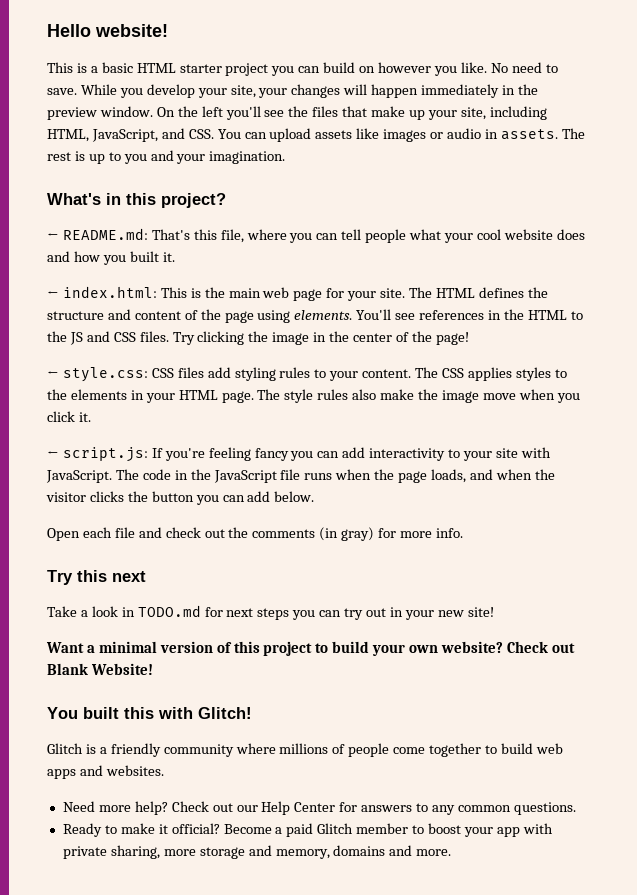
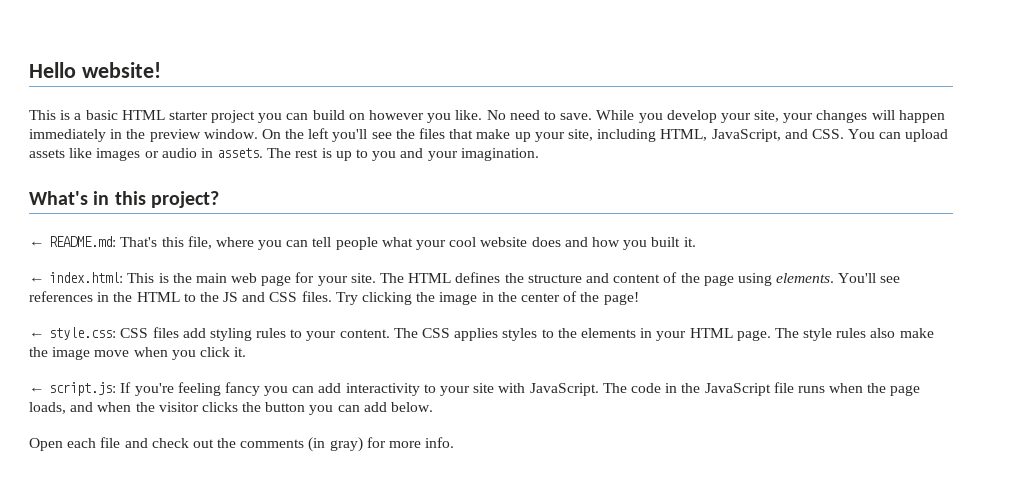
- Try this next
- Take a look in TODO.md for next steps you can try out in your new site!
- Want a minimal version of this project to build your own website? Check out Blank Website!
- You built this with Glitch!
- Glitch is a friendly community where millions of people come together to build web apps and websites.
- Need more help? Check out our Help Center for answers to any common questions.
- Ready to make it official? Become a paid Glitch member to boost your app with private sharing, more storage and memory, domains and more.

